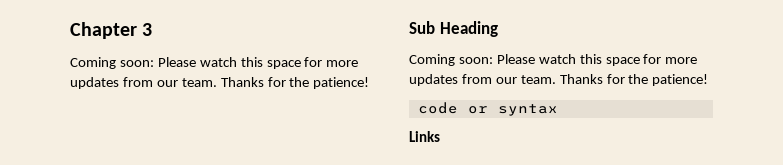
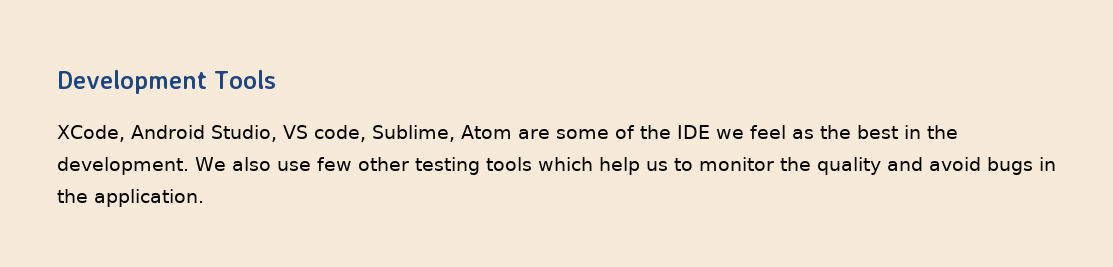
- Chapter 3
- Coming soon: Please watch this space for more updates from our team. Thanks for the patience!
- Sub Heading
- Coming soon: Please watch this space for more updates from our team. Thanks for the patience!
- code or syntax
- Links
+ Development Tools
+ XCode, Android Studio, VS code, Sublime, Atom are some of the IDE we feel as the best in the development. We also use few other testing tools which help us to monitor the quality and avoid bugs in the application.

